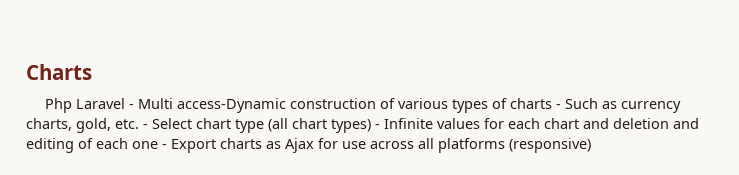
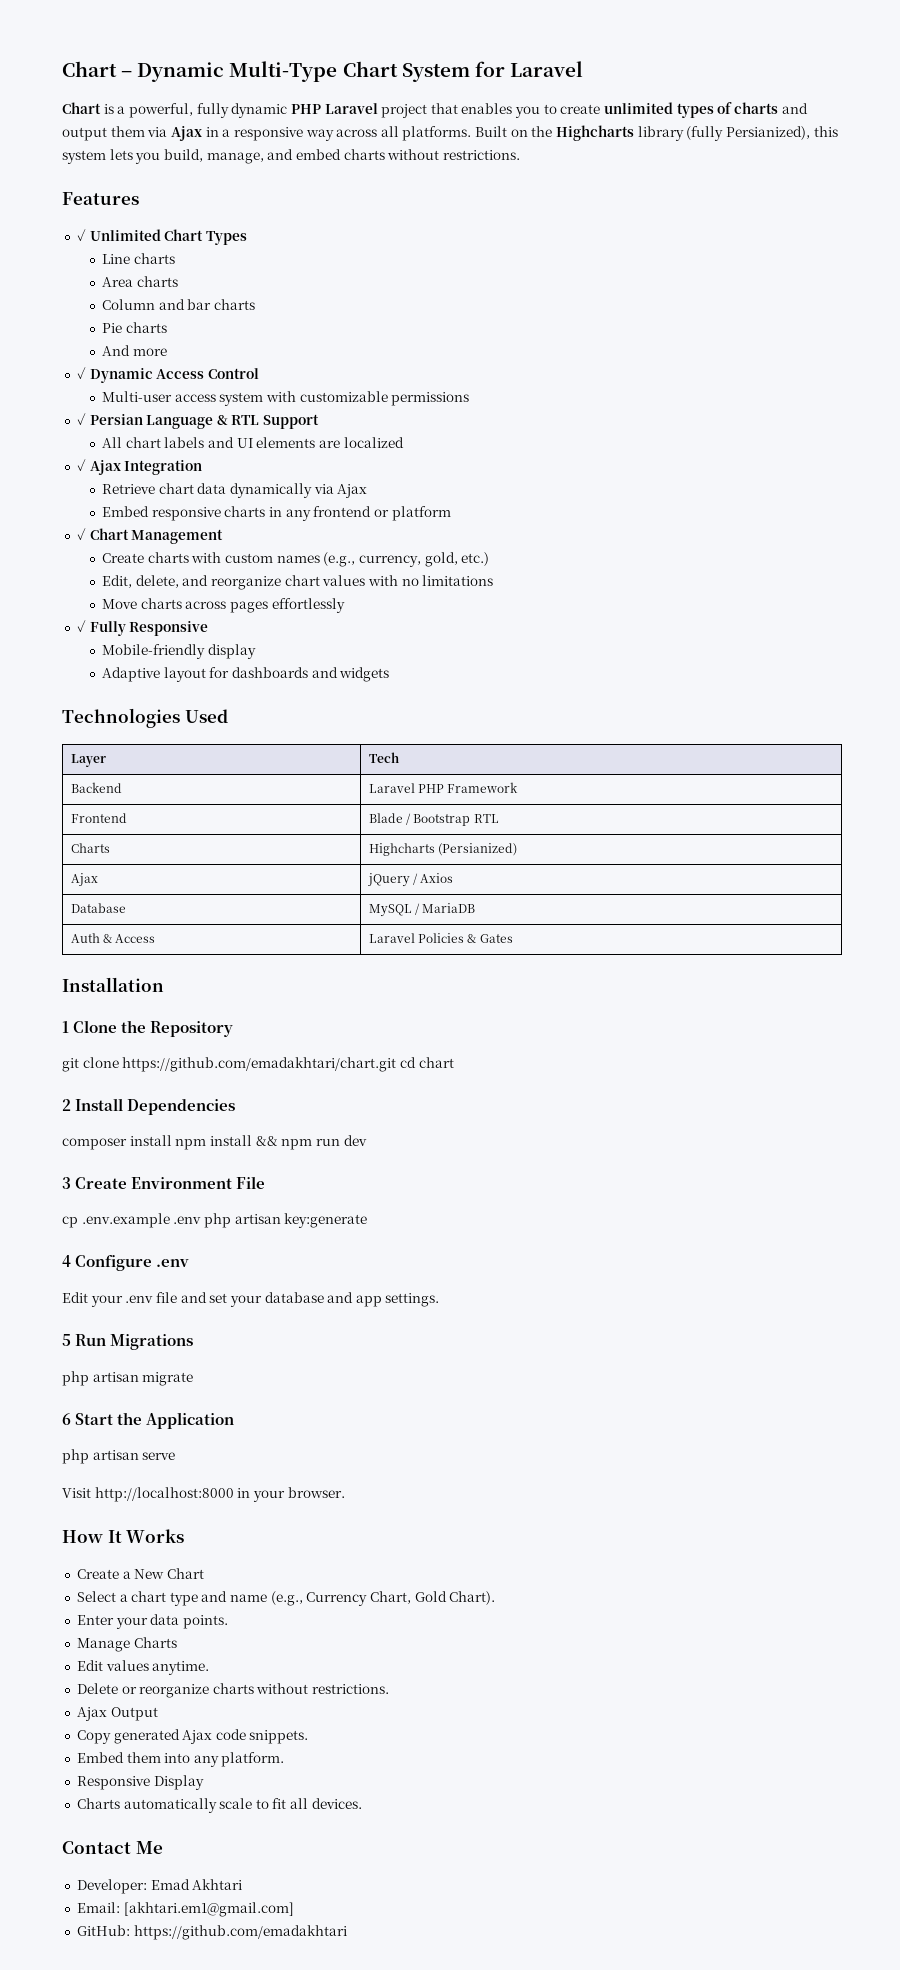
- Charts
- Php Laravel - Multi access-Dynamic construction of various types of charts - Such as currency charts, gold, etc. - Select chart type (all chart types) - Infinite values for each chart and deletion and editing of each one - Export charts as Ajax for use across all platforms (responsive)
+ Chart – Dynamic Multi-Type Chart System for Laravel
+ Chart is a powerful, fully dynamic PHP Laravel project that enables you to create unlimited types of charts and output them via Ajax in a responsive way across all platforms. Built on the Highcharts library (fully Persianized), this system lets you build, manage, and embed charts without restrictions.
+ Features
+ ✓ Unlimited Chart Types
+ Line charts
+ Area charts
+ Column and bar charts
+ Pie charts
+ And more
+ ✓ Dynamic Access Control
+ Multi-user access system with customizable permissions
+ ✓ Persian Language & RTL Support
+ All chart labels and UI elements are localized
+ ✓ Ajax Integration
+ Retrieve chart data dynamically via Ajax
+ Embed responsive charts in any frontend or platform
+ ✓ Chart Management
+ Create charts with custom names (e.g., currency, gold, etc.)
+ Edit, delete, and reorganize chart values with no limitations
+ Move charts across pages effortlessly
+ ✓ Fully Responsive
+ Mobile-friendly display
+ Adaptive layout for dashboards and widgets
+ Technologies Used
+ Layer | Tech
+ Backend | Laravel PHP Framework
+ Frontend | Blade / Bootstrap RTL
+ Charts | Highcharts (Persianized)
+ Ajax | jQuery / Axios
+ Database | MySQL / MariaDB
+ Auth & Access | Laravel Policies & Gates
+ Installation
+ 1 Clone the Repository
+ git clone https://github.com/emadakhtari/chart.git cd chart
+ 2 Install Dependencies
+ composer install npm install && npm run dev
+ 3 Create Environment File
+ cp .env.example .env php artisan key:generate
+ 4 Configure .env
+ Edit your .env file and set your database and app settings.
+ 5 Run Migrations
+ php artisan migrate
+ 6 Start the Application
+ php artisan serve
+ Visit http://localhost:8000 in your browser.
+ How It Works
+ Create a New Chart
+ Select a chart type and name (e.g., Currency Chart, Gold Chart).
+ Enter your data points.
+ Manage Charts
+ Edit values anytime.
+ Delete or reorganize charts without restrictions.
+ Ajax Output
+ Copy generated Ajax code snippets.
+ Embed them into any platform.
+ Responsive Display
+ Charts automatically scale to fit all devices.
+ Contact Me
+ Developer: Emad Akhtari
+ Email: [akhtari.em1@gmail.com]
+ GitHub: https://github.com/emadakhtari

